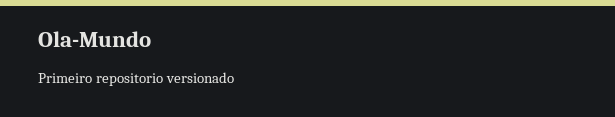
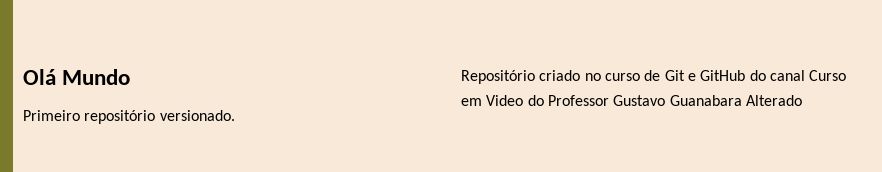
- Ola-Mundo
+ Olá Mundo
- Primeiro repositorio versionado
+ Primeiro repositório versionado.
+ Repositório criado no curso de Git e GitHub do canal Curso em Video do Professor Gustavo Guanabara Alterado

